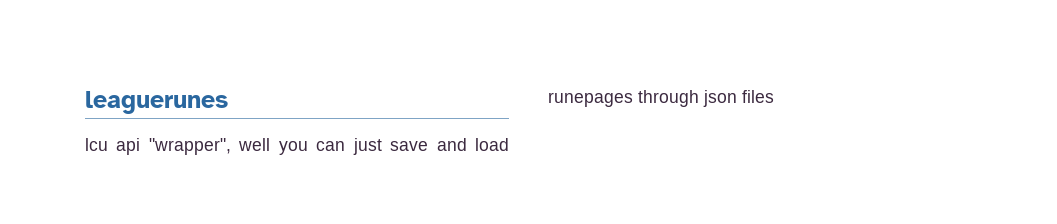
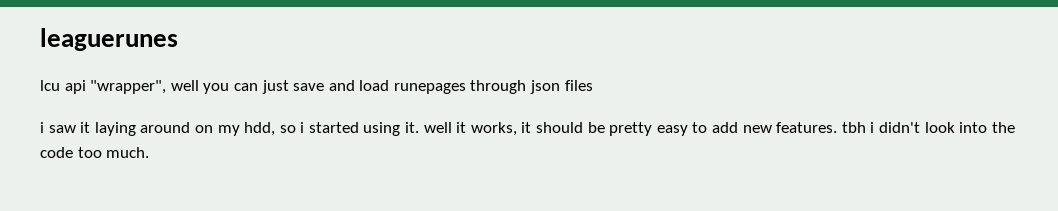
+ i saw it laying around on my hdd, so i started using it. well it works, it should be pretty easy to add new features. tbh i didn't look into the code too much.

